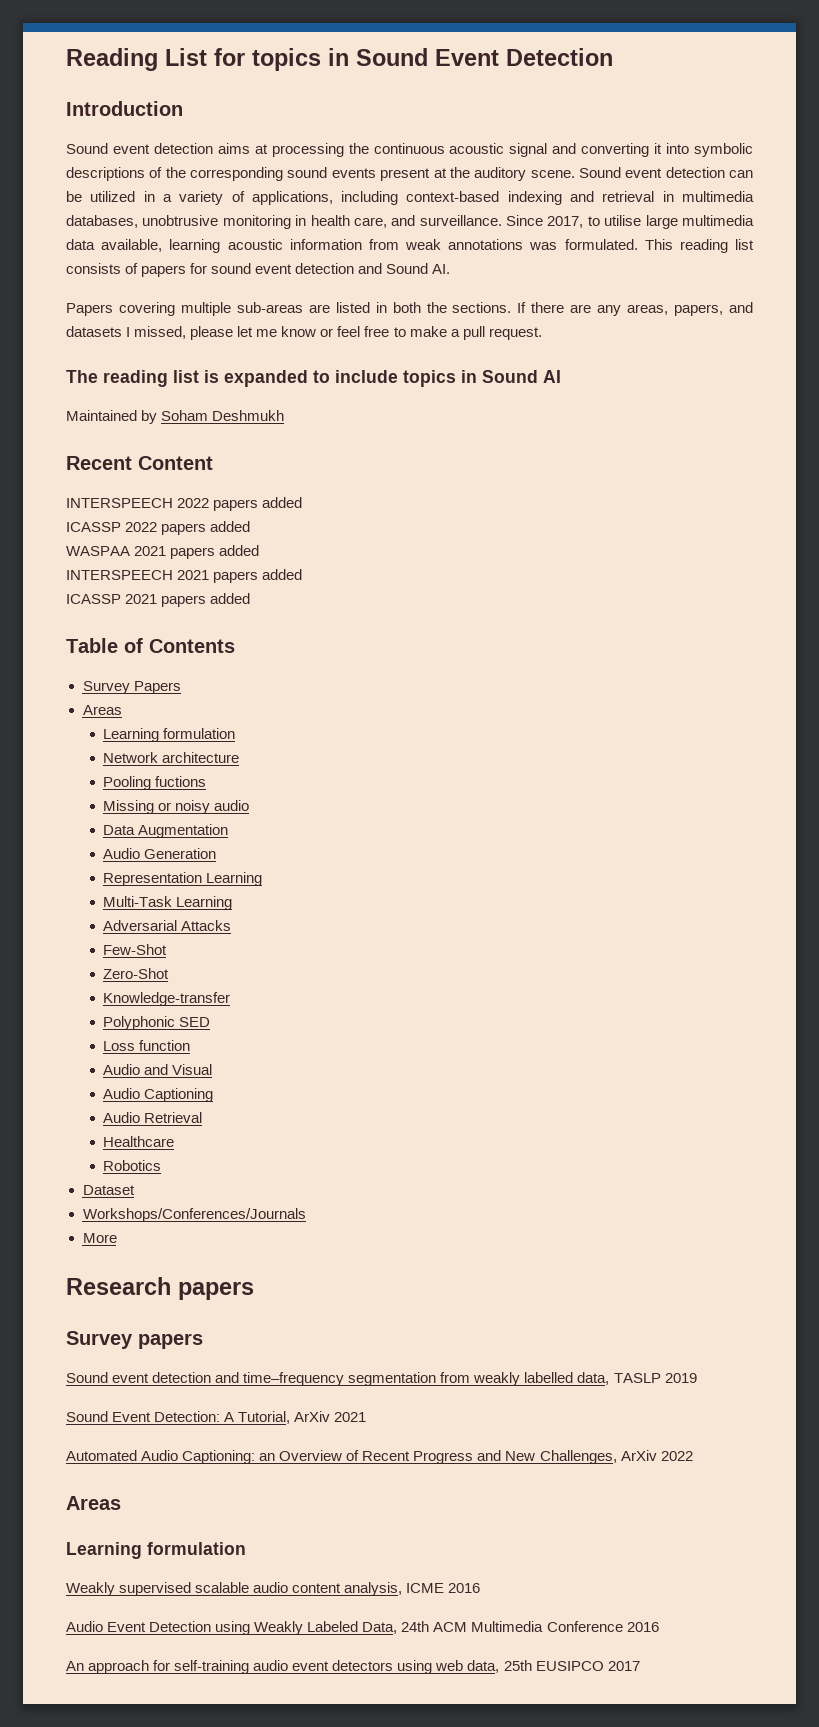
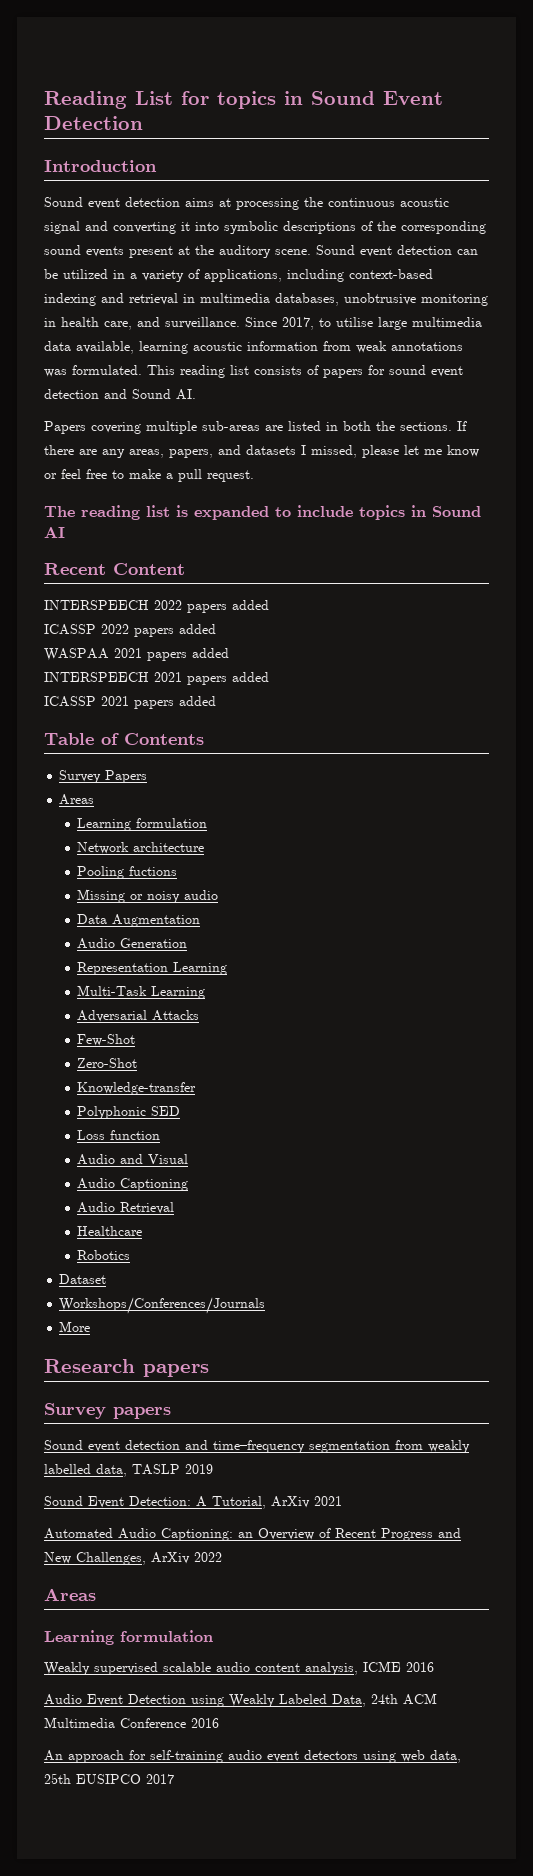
- Maintained by Soham Deshmukh

